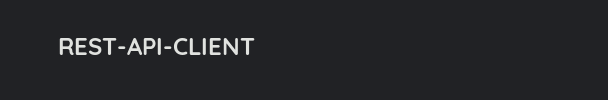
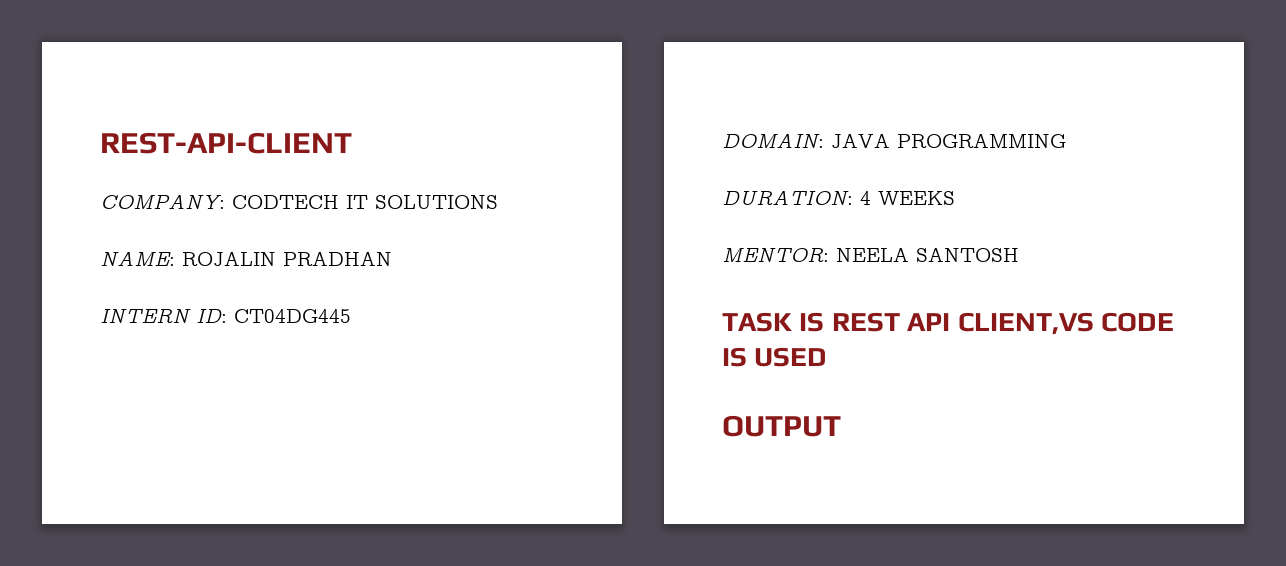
+ COMPANY: CODTECH IT SOLUTIONS
+ NAME: ROJALIN PRADHAN
+ INTERN ID: CT04DG445
+ DOMAIN: JAVA PROGRAMMING
+ DURATION: 4 WEEKS
+ MENTOR: NEELA SANTOSH
+ TASK IS REST API CLIENT,VS CODE IS USED
+ OUTPUT

